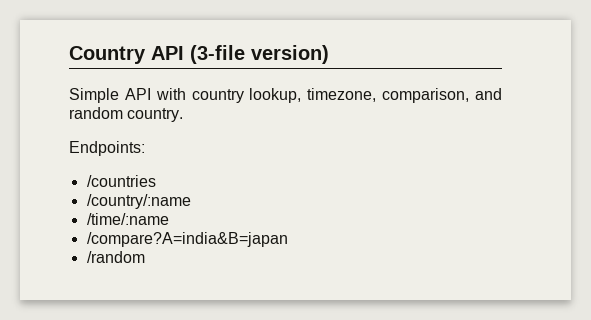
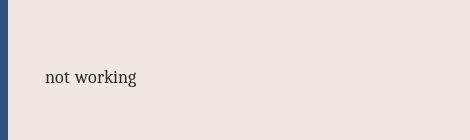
- Country API (3-file version)
- Simple API with country lookup, timezone, comparison, and random country.
- Endpoints:
- /countries
- /country/:name
- /time/:name
- /compare?A=india&B=japan
- /random
+ not working

